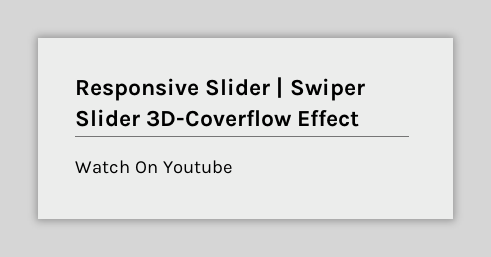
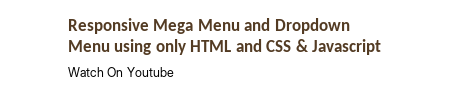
- Responsive Slider | Swiper Slider 3D-Coverflow Effect
+ Responsive Mega Menu and Dropdown Menu using only HTML and CSS & Javascript

